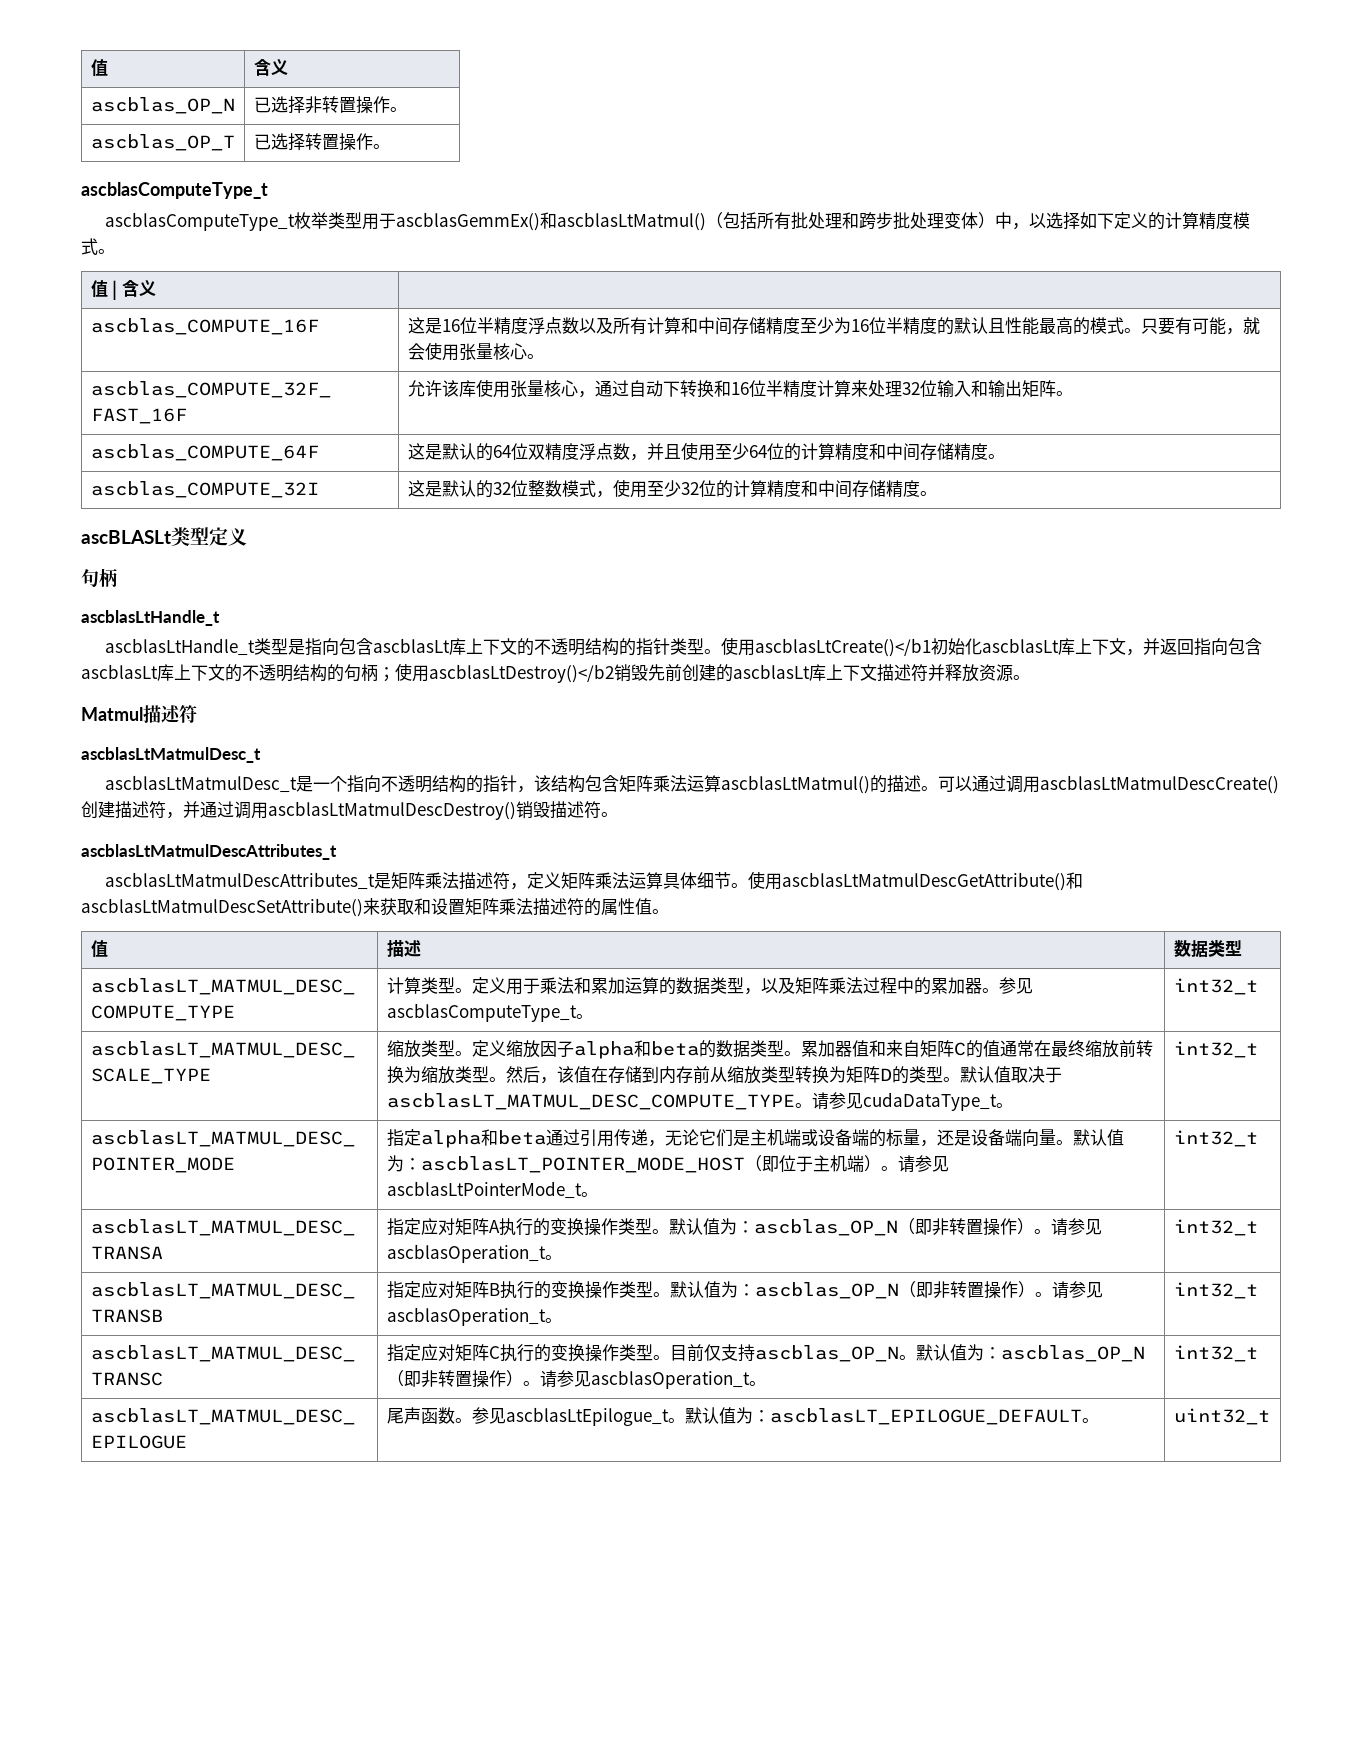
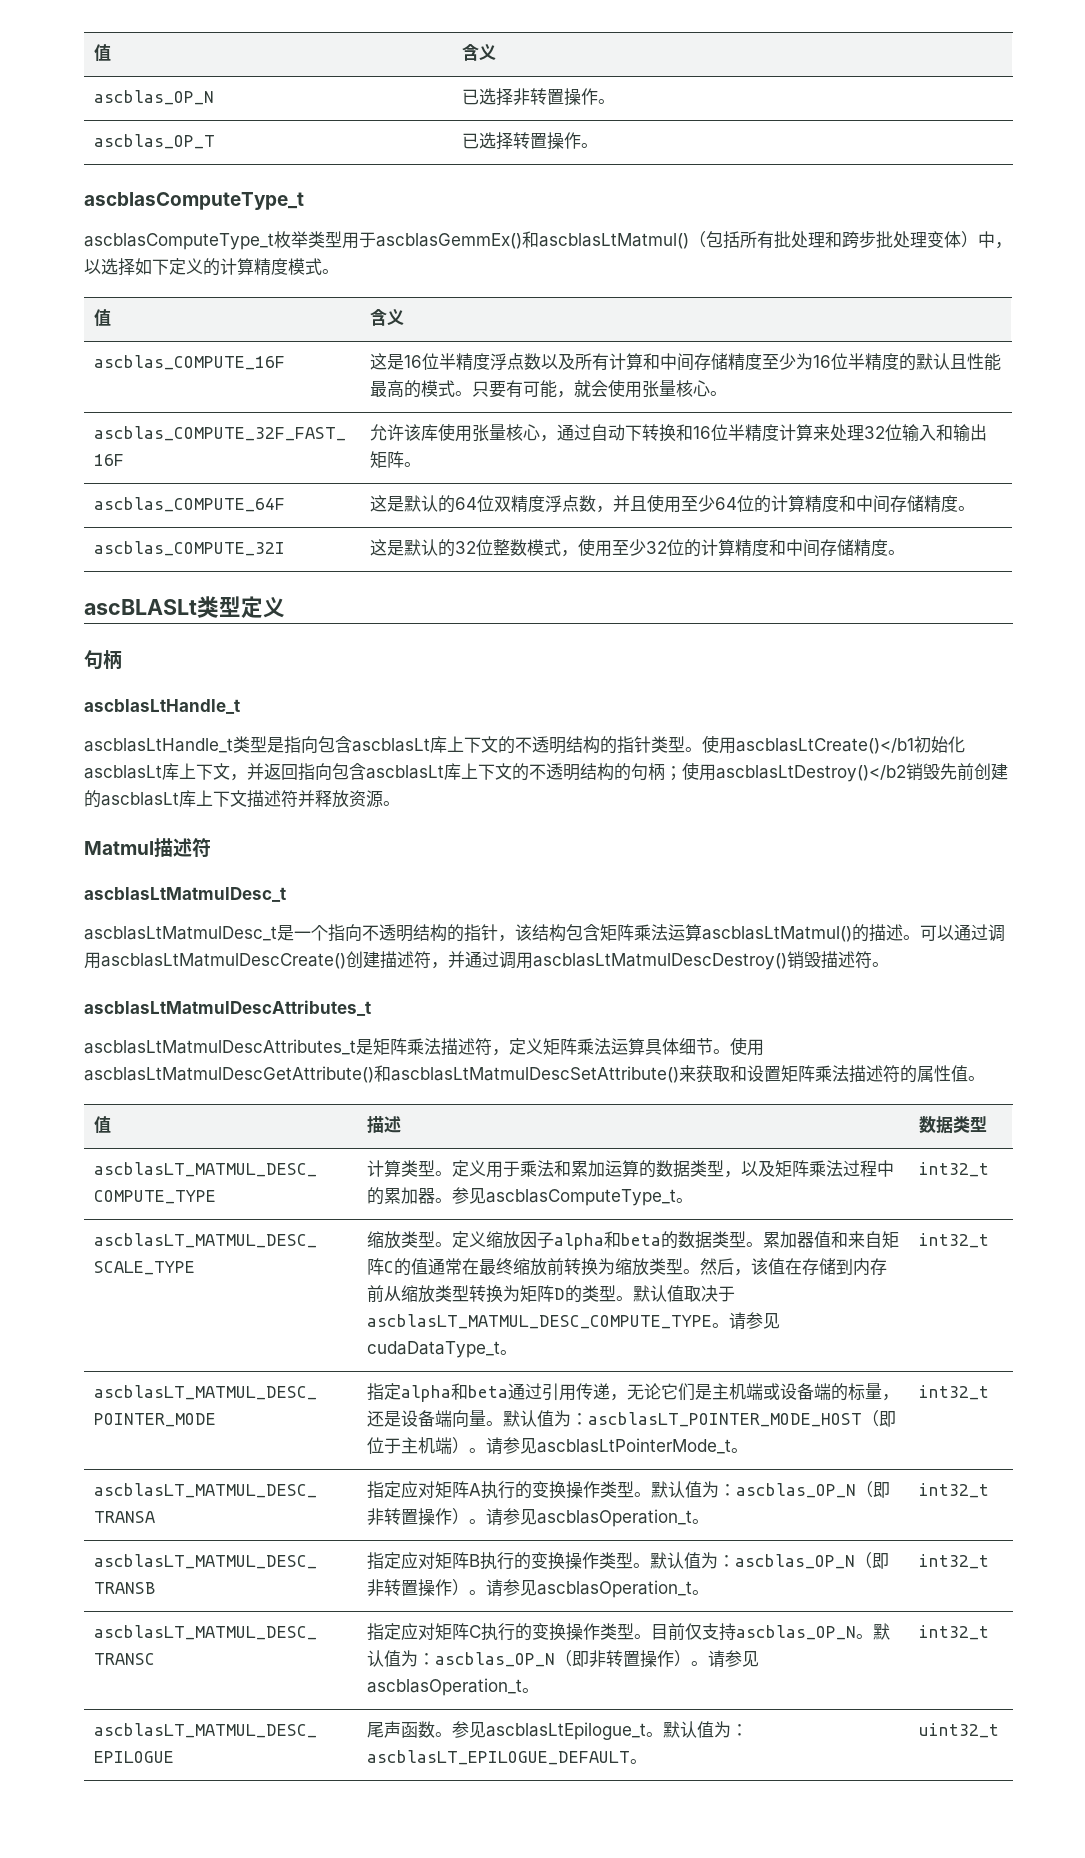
  ascblasComputeType_t枚举类型用于ascblasGemmEx()和ascblasLtMatmul()（包括所有批处理和跨步批处理变体）中，以选择如下定义的计算精度模式。
- 值 | 含义 |
+ 值 | 含义

